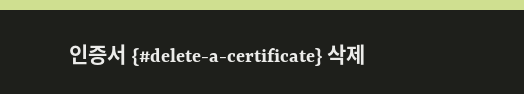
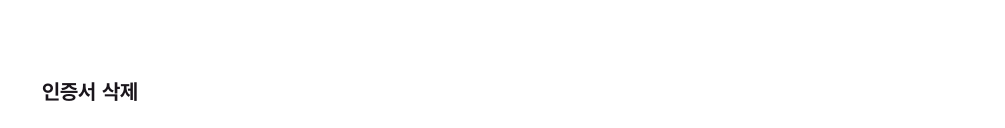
- 인증서 {#delete-a-certificate} 삭제
+ 인증서 삭제

